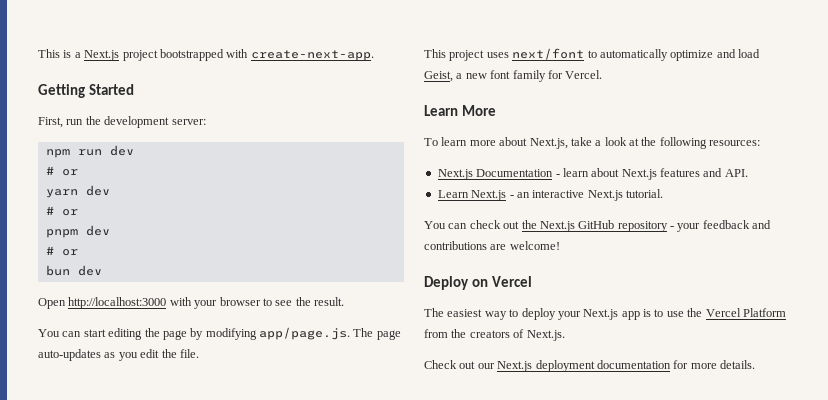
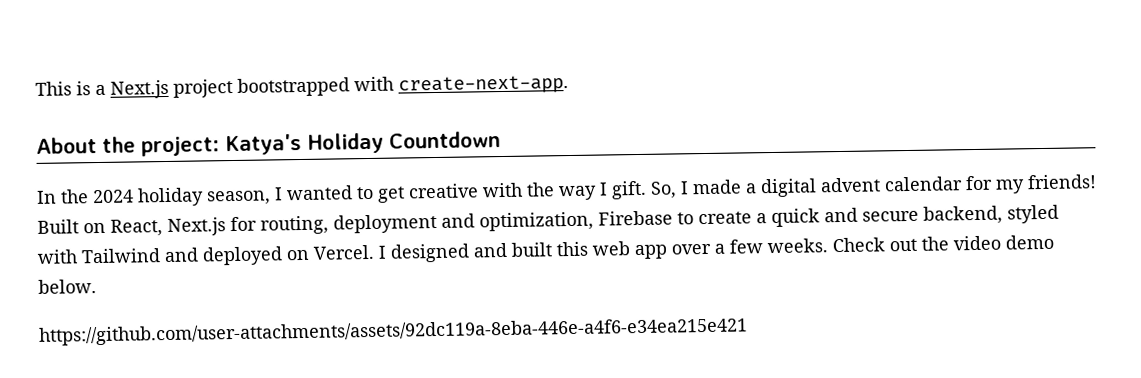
- Getting Started
- First, run the development server:
- npm run dev
- # or
- yarn dev
- # or
- pnpm dev
- # or
- bun dev
- Open http://localhost:3000 with your browser to see the result.
- You can start editing the page by modifying app/page.js. The page auto-updates as you edit the file.
- This project uses next/font to automatically optimize and load Geist, a new font family for Vercel.
- Learn More
- To learn more about Next.js, take a look at the following resources:
- Next.js Documentation - learn about Next.js features and API.
- Learn Next.js - an interactive Next.js tutorial.
- You can check out the Next.js GitHub repository - your feedback and contributions are welcome!
- Deploy on Vercel
- The easiest way to deploy your Next.js app is to use the Vercel Platform from the creators of Next.js.
- Check out our Next.js deployment documentation for more details.
+ About the project: Katya's Holiday Countdown
+ In the 2024 holiday season, I wanted to get creative with the way I gift. So, I made a digital advent calendar for my friends! Built on React, Next.js for routing, deployment and optimization, Firebase to create a quick and secure backend, styled with Tailwind and deployed on Vercel. I designed and built this web app over a few weeks. Check out the video demo below.
+ https://github.com/user-attachments/assets/92dc119a-8eba-446e-a4f6-e34ea215e421

